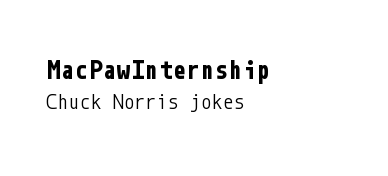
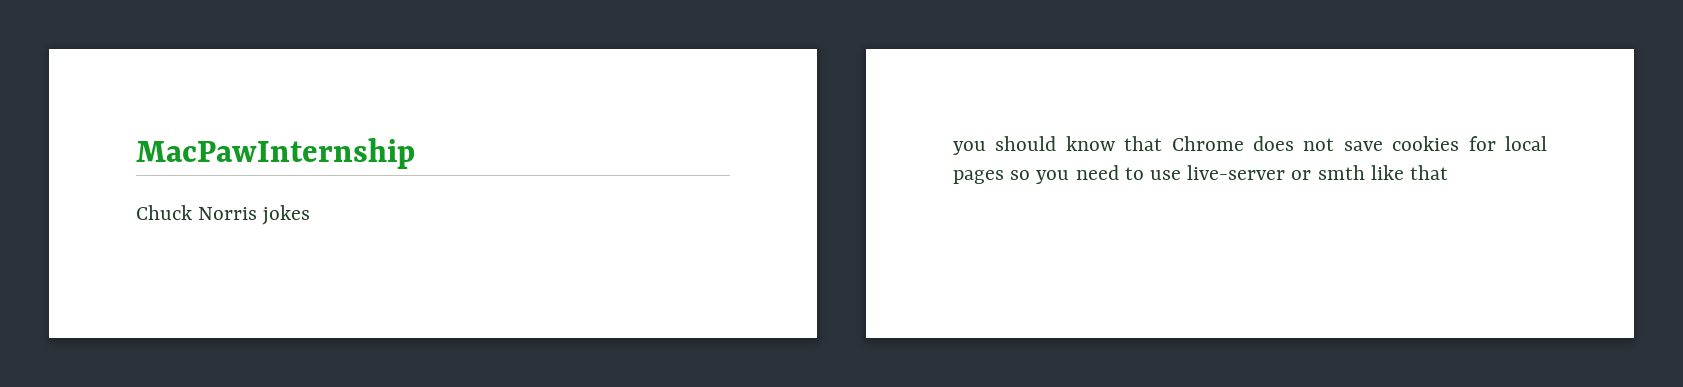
+ you should know that Chrome does not save cookies for local pages so you need to use live-server or smth like that

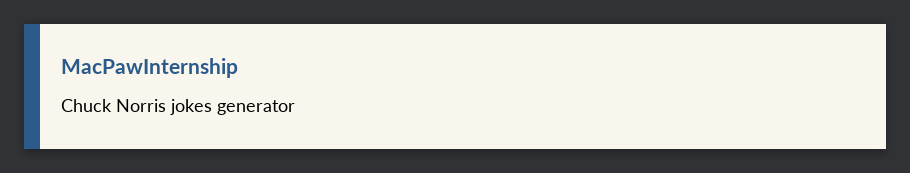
- Chuck Norris jokes
- you should know that Chrome does not save cookies for local pages so you need to use live-server or smth like that
+ Chuck Norris jokes generator

